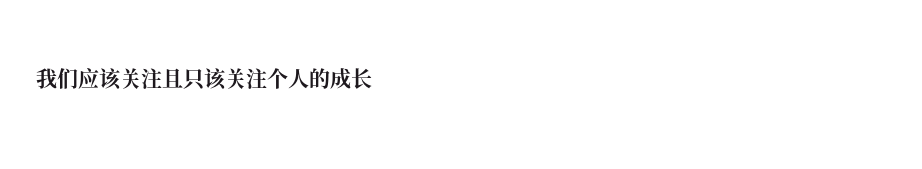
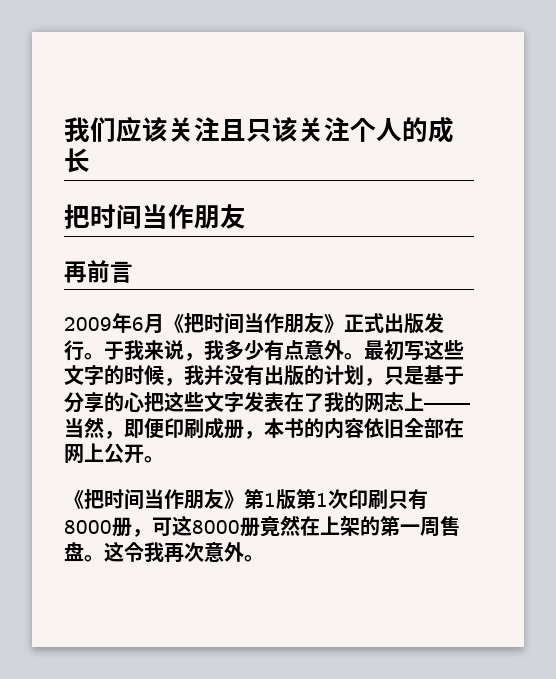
  我们应该关注且只该关注个人的成长
+ 把时间当作朋友
+ 再前言
+ 2009年6月《把时间当作朋友》正式出版发行。于我来说，我多少有点意外。最初写这些文字的时候，我并没有出版的计划，只是基于分享的心把这些文字发表在了我的网志上——当然，即便印刷成册，本书的内容依旧全部在网上公开。
+ 《把时间当作朋友》第1版第1次印刷只有8000册，可这8000册竟然在上架的第一周售盘。这令我再次意外。

